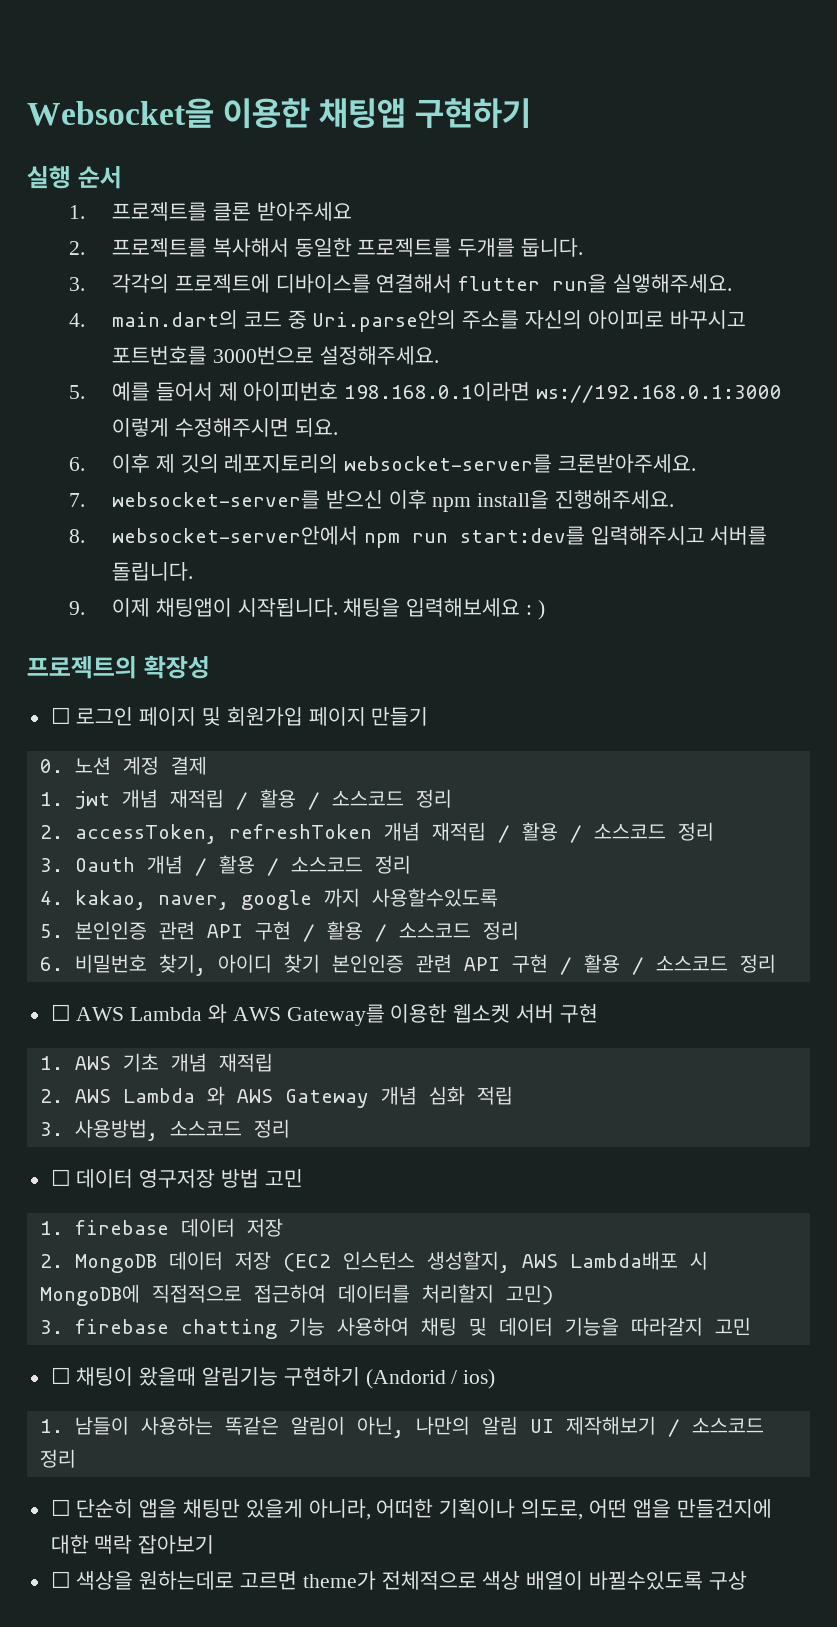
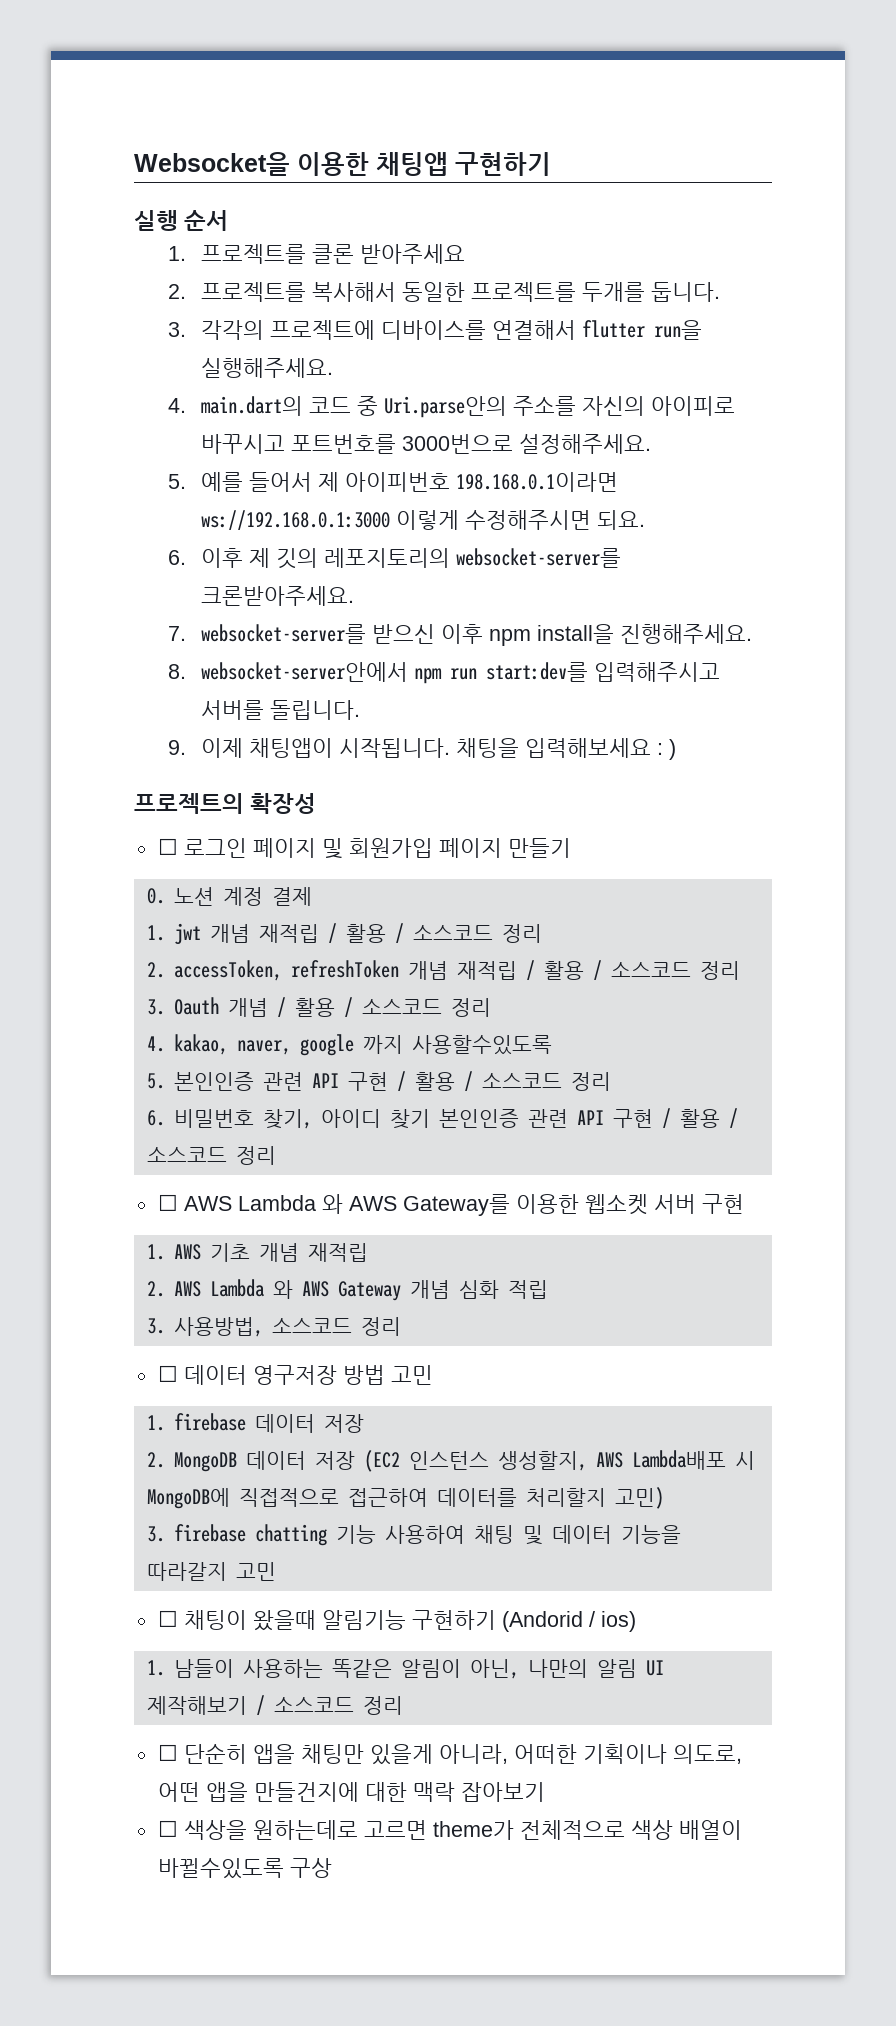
- 3. 각각의 프로젝트에 디바이스를 연결해서 flutter run을 실앻해주세요.
+ 3. 각각의 프로젝트에 디바이스를 연결해서 flutter run을 실행해주세요.

